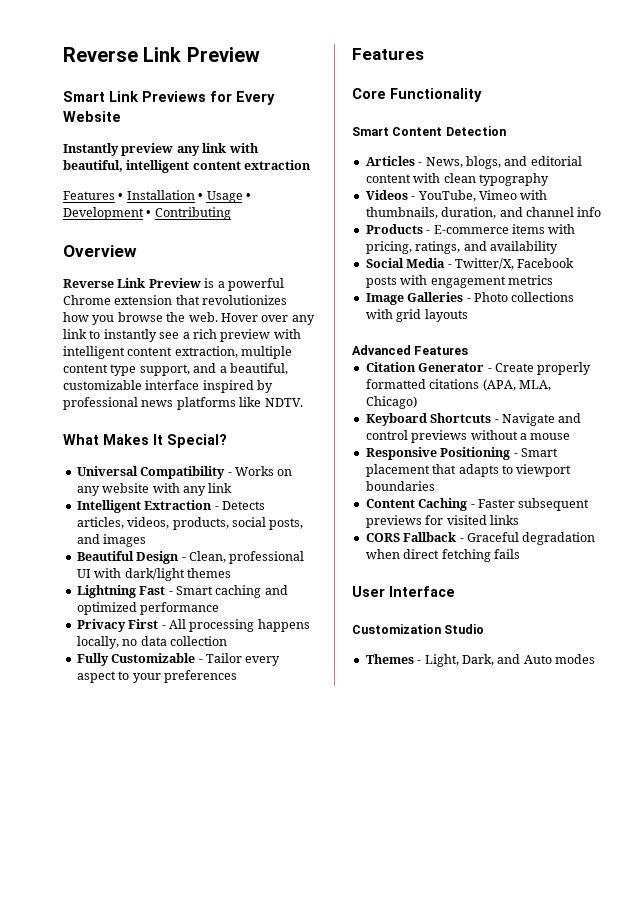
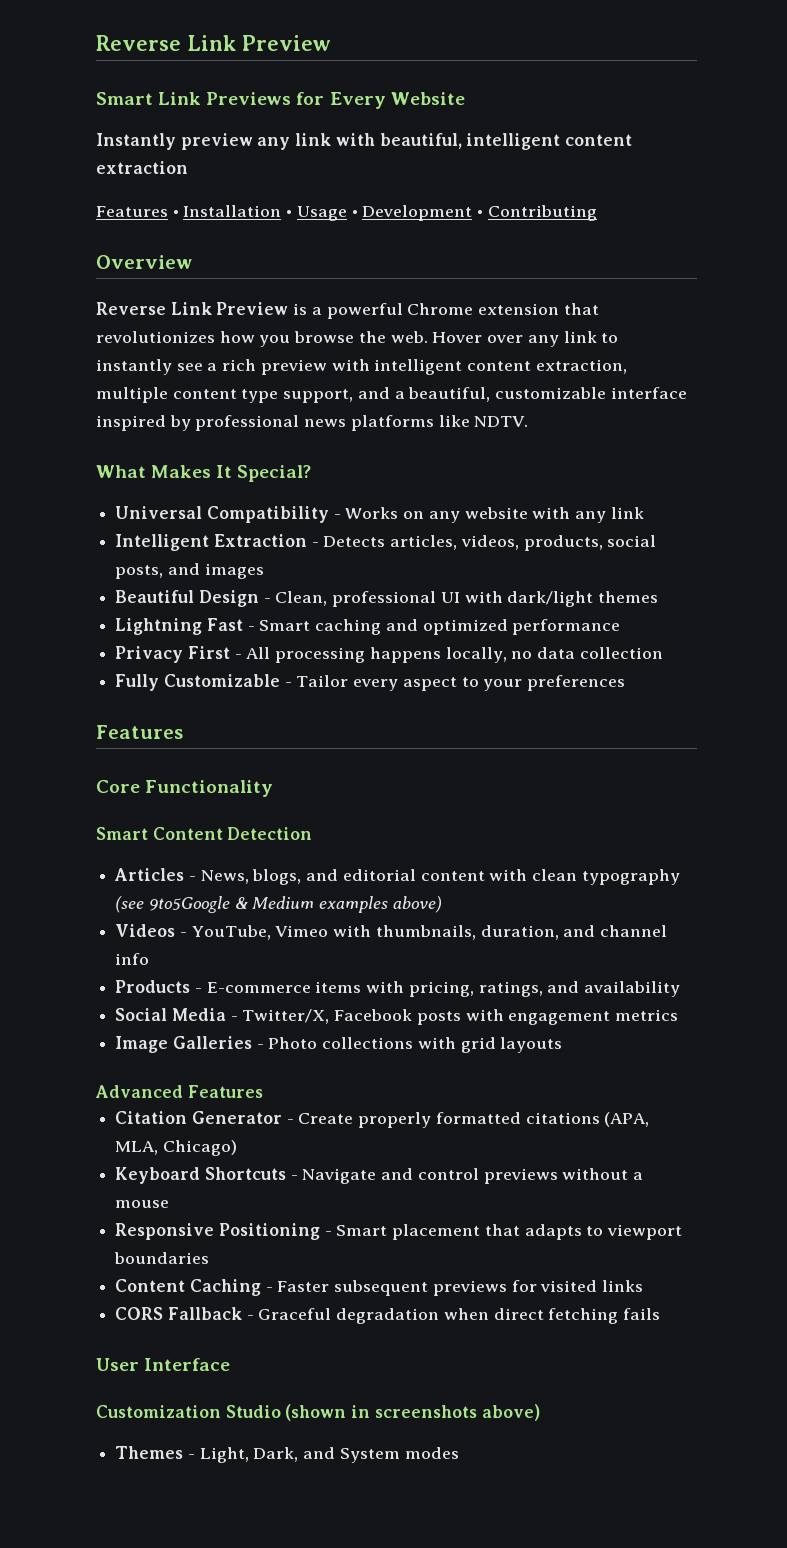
- Articles - News, blogs, and editorial content with clean typography
+ Articles - News, blogs, and editorial content with clean typography (see 9to5Google & Medium examples above)
- Customization Studio
+ Customization Studio (shown in screenshots above)
- Themes - Light, Dark, and Auto modes
+ Themes - Light, Dark, and System modes

